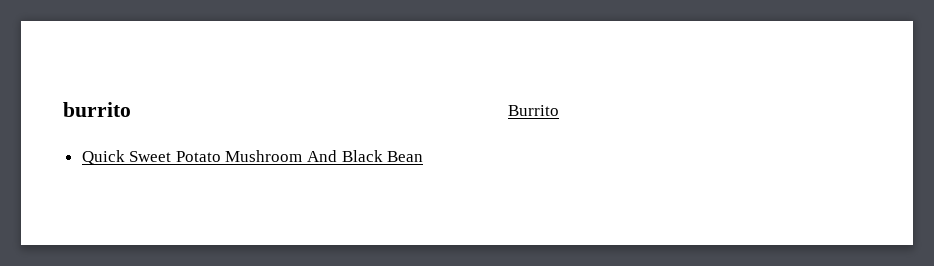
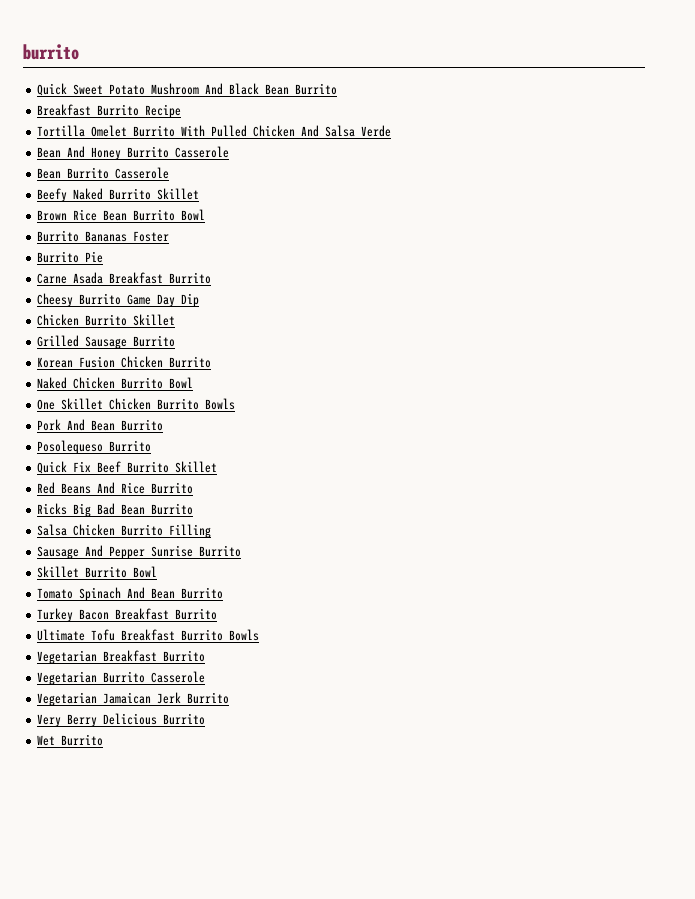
+ Breakfast Burrito Recipe
+ Tortilla Omelet Burrito With Pulled Chicken And Salsa Verde
+ Bean And Honey Burrito Casserole
+ Bean Burrito Casserole
+ Beefy Naked Burrito Skillet
+ Brown Rice Bean Burrito Bowl
+ Burrito Bananas Foster
+ Burrito Pie
+ Carne Asada Breakfast Burrito
+ Cheesy Burrito Game Day Dip
+ Chicken Burrito Skillet
+ Grilled Sausage Burrito
+ Korean Fusion Chicken Burrito
+ Naked Chicken Burrito Bowl
+ One Skillet Chicken Burrito Bowls
+ Pork And Bean Burrito
+ Posolequeso Burrito
+ Quick Fix Beef Burrito Skillet
+ Red Beans And Rice Burrito
+ Ricks Big Bad Bean Burrito
+ Salsa Chicken Burrito Filling
+ Sausage And Pepper Sunrise Burrito
+ Skillet Burrito Bowl
+ Tomato Spinach And Bean Burrito
+ Turkey Bacon Breakfast Burrito
+ Ultimate Tofu Breakfast Burrito Bowls
+ Vegetarian Breakfast Burrito
+ Vegetarian Burrito Casserole
+ Vegetarian Jamaican Jerk Burrito
+ Very Berry Delicious Burrito
+ Wet Burrito

